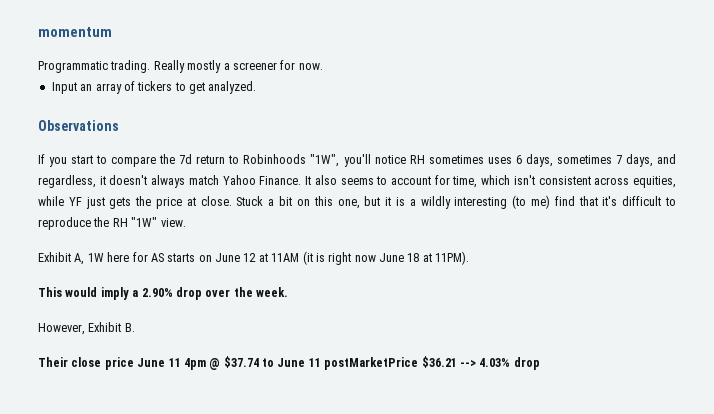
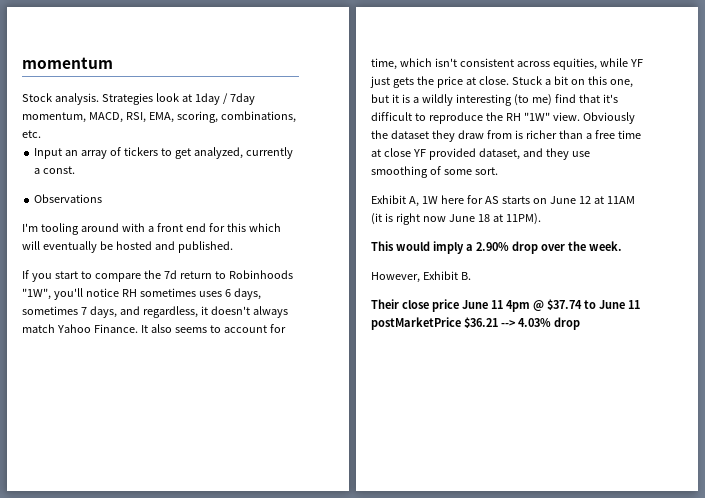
- Programmatic trading. Really mostly a screener for now.
+ Stock analysis. Strategies look at 1day / 7day momentum, MACD, RSI, EMA, scoring, combinations, etc.
- Input an array of tickers to get analyzed.
+ Input an array of tickers to get analyzed, currently a const.
  Observations
+ I'm tooling around with a front end for this which will eventually be hosted and published.
+ Obviously the dataset they draw from is richer than a free time at close YF provided dataset, and they use smoothing of some sort.

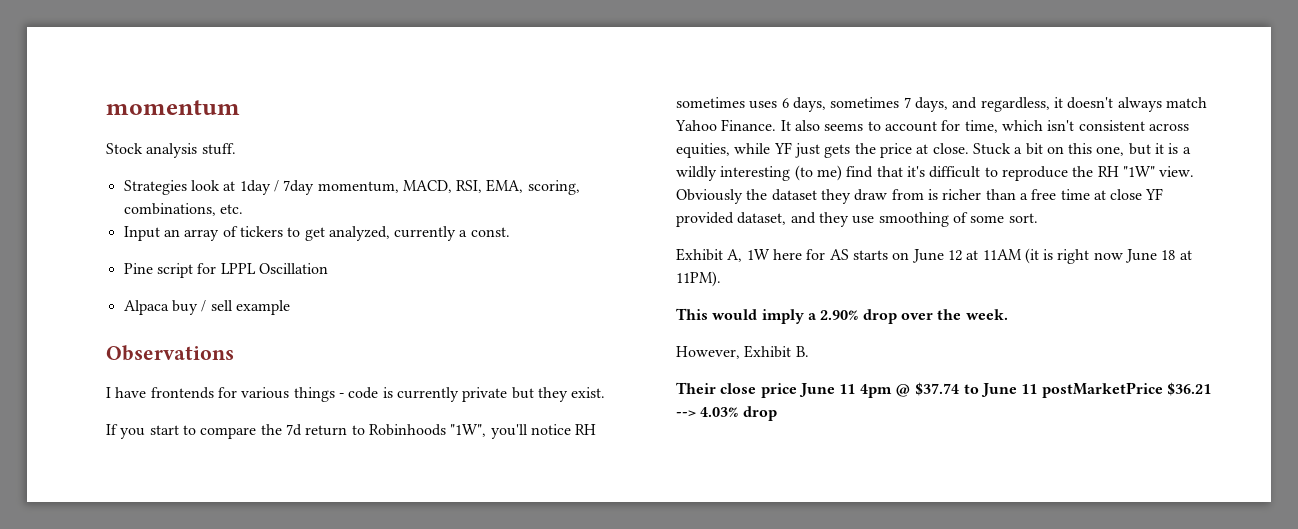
- Stock analysis. Strategies look at 1day / 7day momentum, MACD, RSI, EMA, scoring, combinations, etc.
+ Stock analysis stuff.
+ Strategies look at 1day / 7day momentum, MACD, RSI, EMA, scoring, combinations, etc.
+ Pine script for LPPL Oscillation
+ Alpaca buy / sell example
  Observations
- I'm tooling around with a front end for this which will eventually be hosted and published.
+ I have frontends for various things - code is currently private but they exist.

